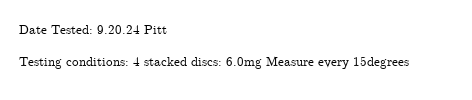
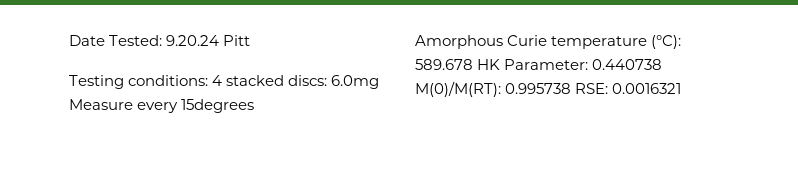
+ Amorphous Curie temperature (°C): 589.678 HK Parameter: 0.440738 M(0)/M(RT): 0.995738 RSE: 0.0016321

